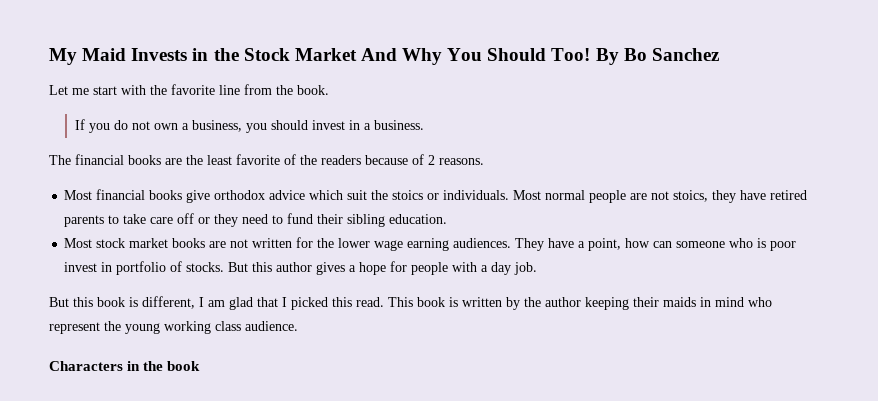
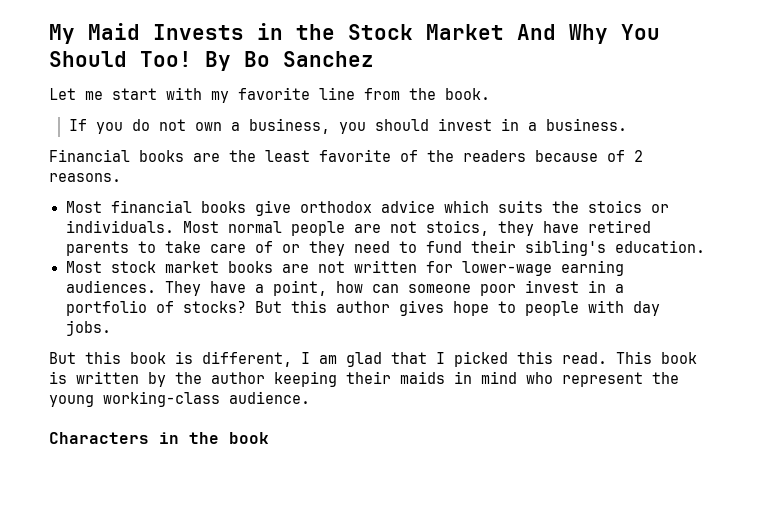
- Let me start with the favorite line from the book.
+ Let me start with my favorite line from the book.
- The financial books are the least favorite of the readers because of 2 reasons.
+ Financial books are the least favorite of the readers because of 2 reasons.
- Most financial books give orthodox advice which suit the stoics or individuals.
+ Most financial books give orthodox advice which suits the stoics or individuals.
- Most normal people are not stoics, they have retired parents to take care off or they need to fund their sibling education.
+ Most normal people are not stoics, they have retired parents to take care of or they need to fund their sibling's education.
- Most stock market books are not written for the lower wage earning audiences.
+ Most stock market books are not written for lower-wage earning audiences.
- They have a point, how can someone who is poor invest in portfolio of stocks.
+ They have a point, how can someone poor invest in a portfolio of stocks?
- But this author gives a hope for people with a day job.
+ But this author gives hope to people with day jobs.
- This book is written by the author keeping their maids in mind who represent the young working class audience.
+ This book is written by the author keeping their maids in mind who represent the young working-class audience.

